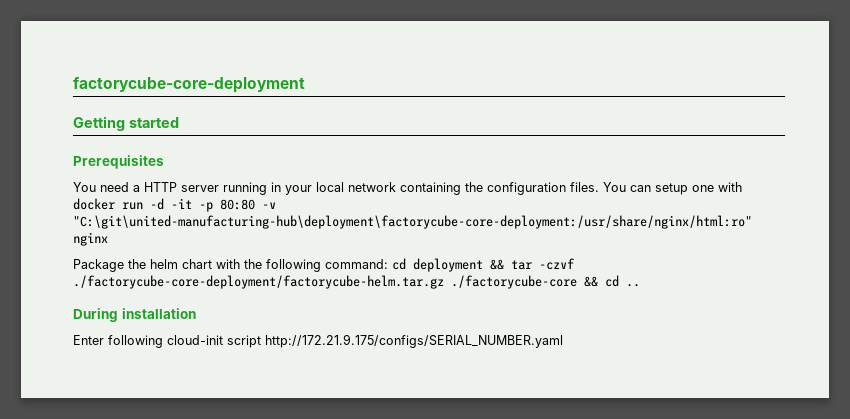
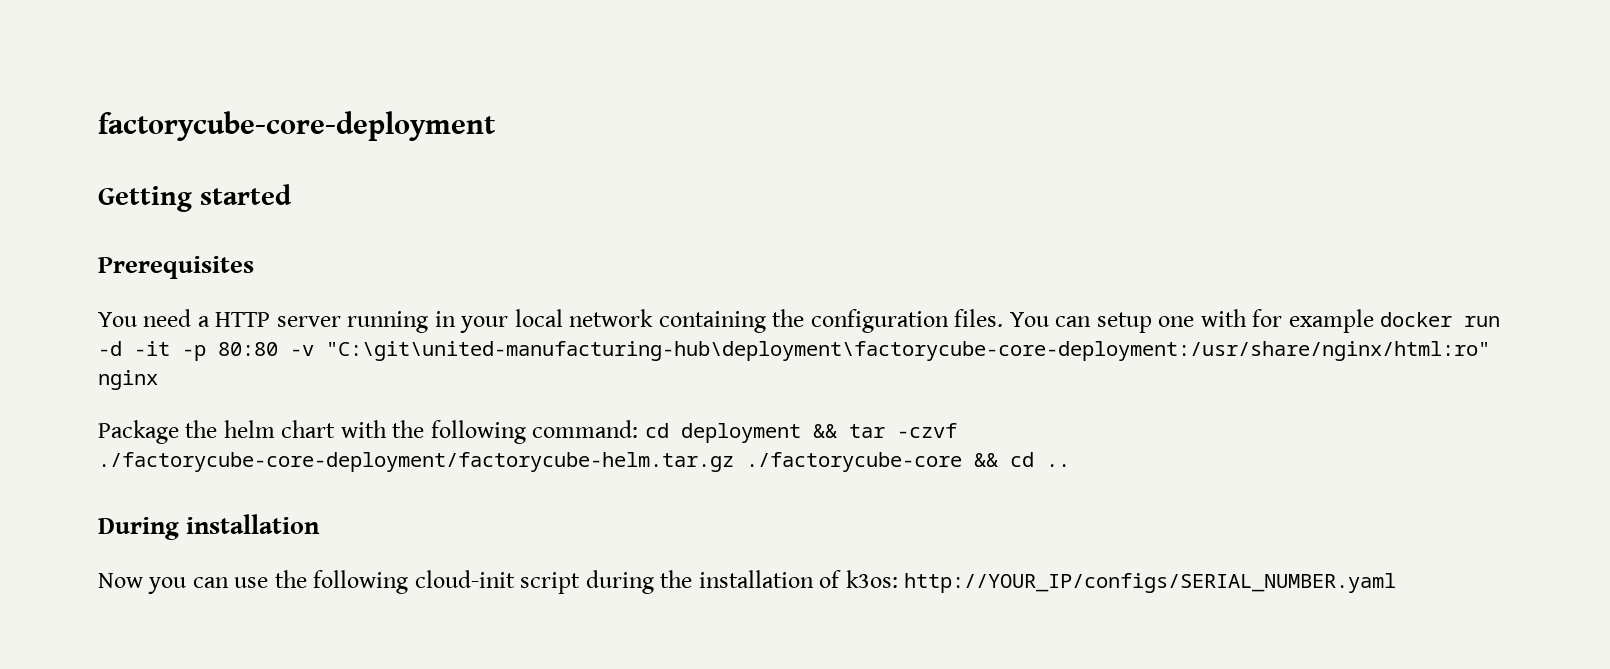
- You can setup one with docker run -d -it -p 80:80 -v "C:\git\united-manufacturing-hub\deployment\factorycube-core-deployment:/usr/share/nginx/html:ro" nginx
+ You can setup one with for example docker run -d -it -p 80:80 -v "C:\git\united-manufacturing-hub\deployment\factorycube-core-deployment:/usr/share/nginx/html:ro" nginx
- Enter following cloud-init script http://172.21.9.175/configs/SERIAL_NUMBER.yaml
+ Now you can use the following cloud-init script during the installation of k3os: http://YOUR_IP/configs/SERIAL_NUMBER.yaml

